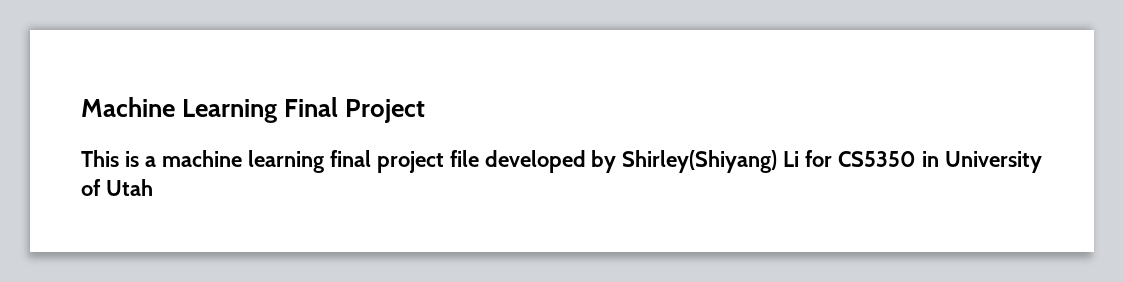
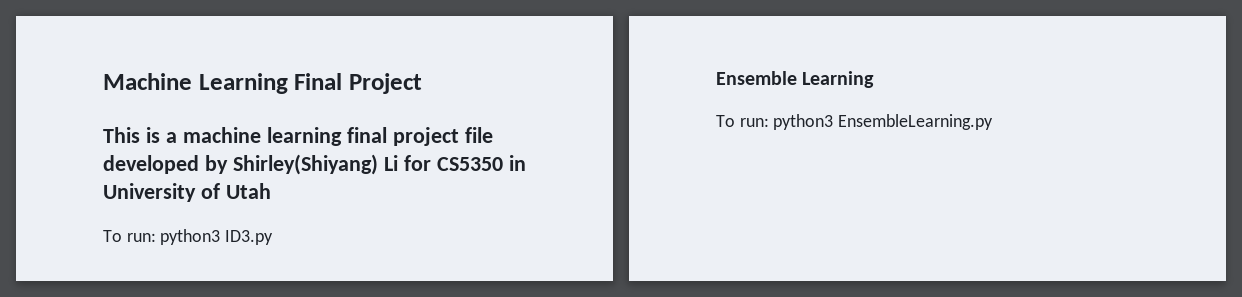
+ To run: python3 ID3.py
+ Ensemble Learning
+ To run: python3 EnsembleLearning.py

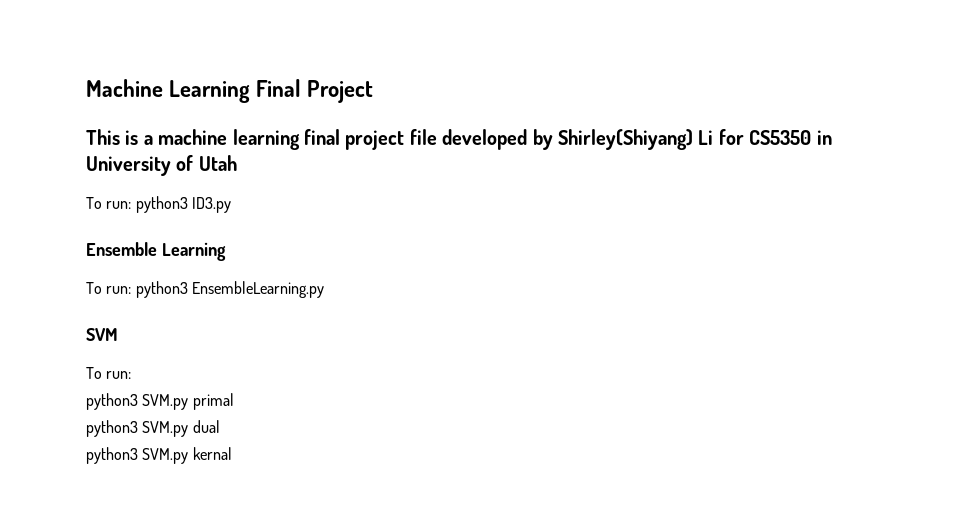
+ SVM
+ To run:
+ python3 SVM.py primal
+ python3 SVM.py dual
+ python3 SVM.py kernal

